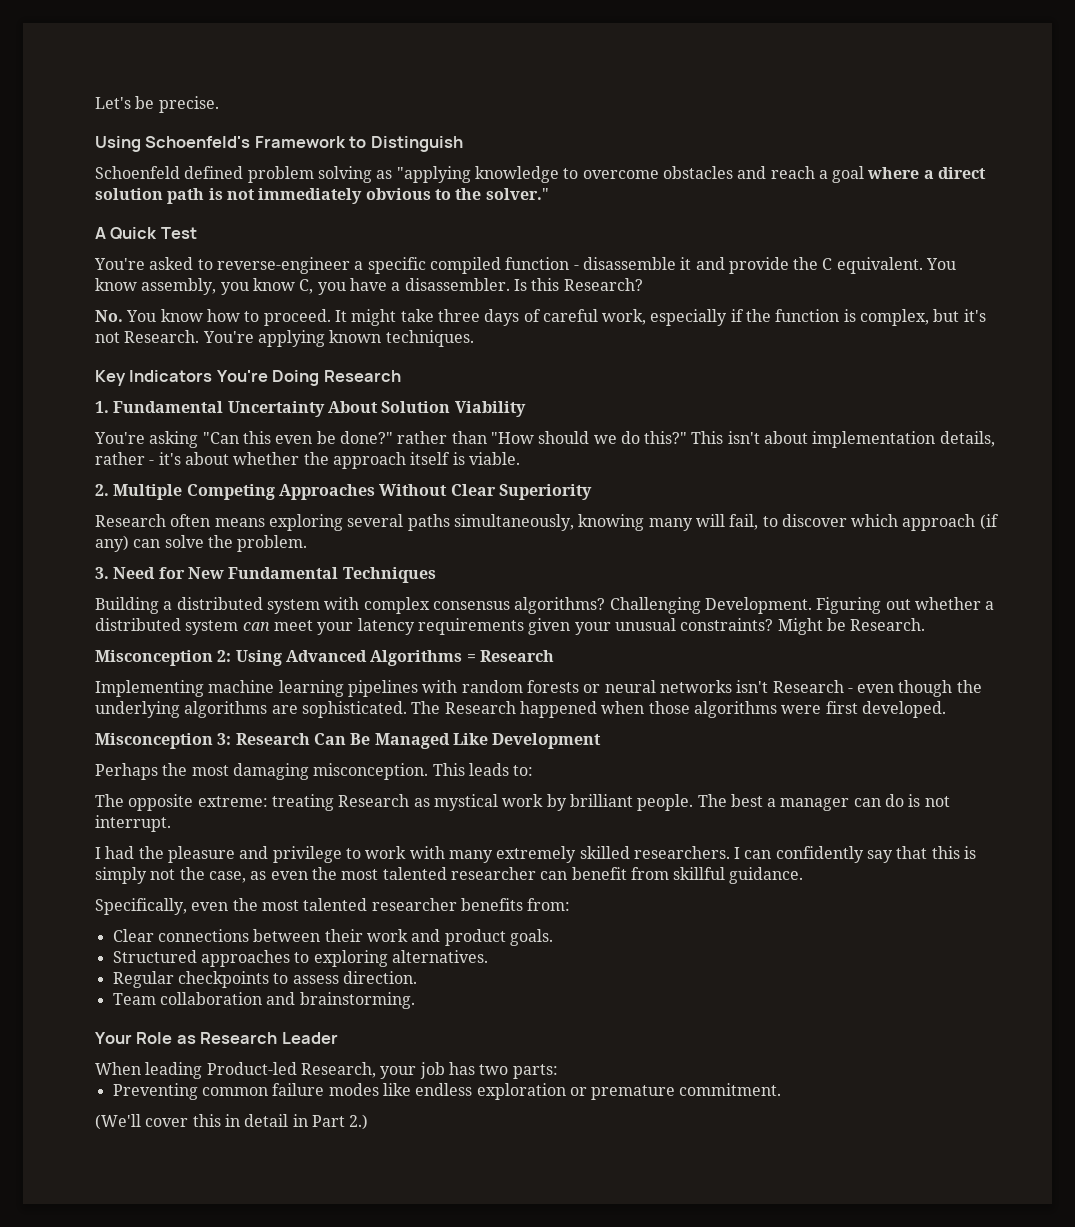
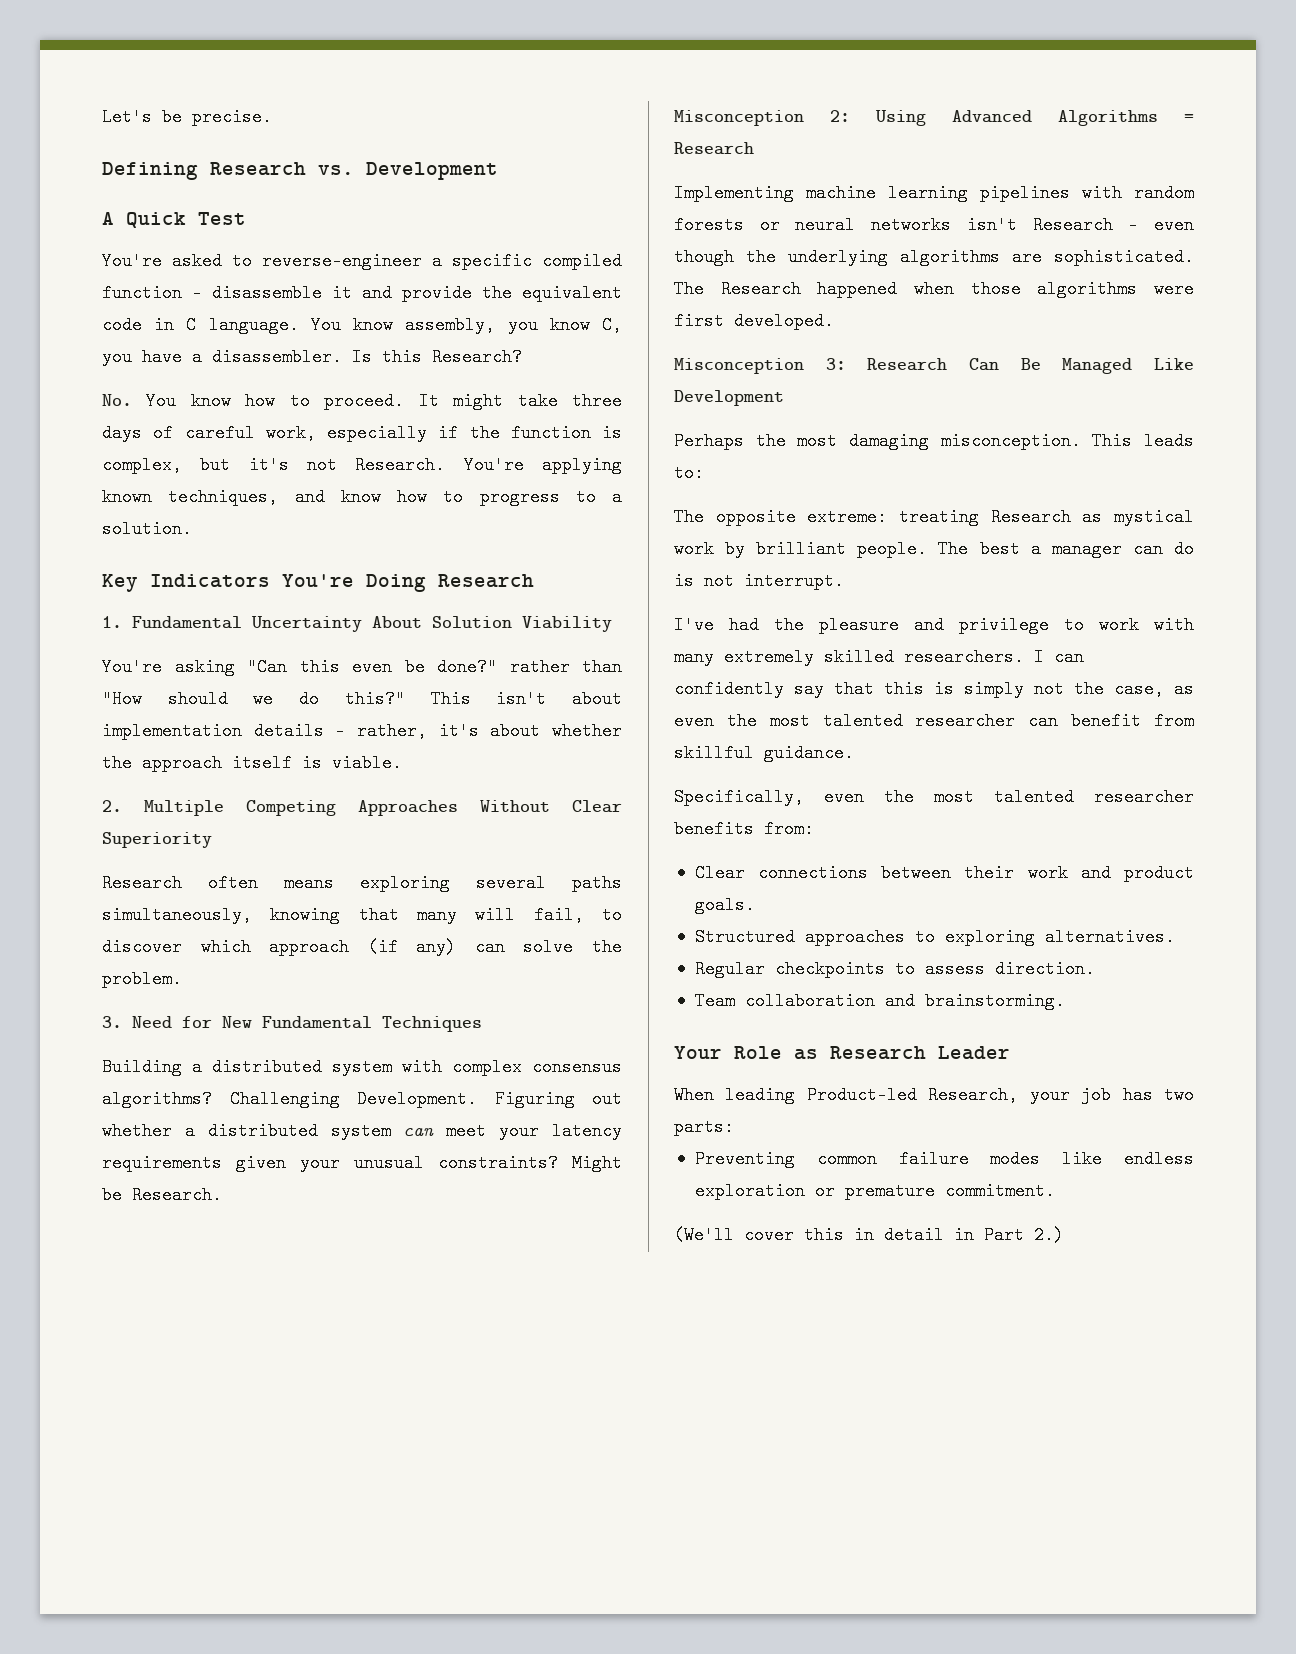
- Using Schoenfeld's Framework to Distinguish
- Schoenfeld defined problem solving as "applying knowledge to overcome obstacles and reach a goal where a direct solution path is not immediately obvious to the solver."
+ Defining Research vs. Development
- You're asked to reverse-engineer a specific compiled function - disassemble it and provide the C equivalent.
+ You're asked to reverse-engineer a specific compiled function - disassemble it and provide the equivalent code in C language.
- You're applying known techniques.
+ You're applying known techniques, and know how to progress to a solution.
- This isn't about implementation details, rather - it's about whether the approach itself is viable.
+ This isn't about implementation details – rather, it's about whether the approach itself is viable.
- Research often means exploring several paths simultaneously, knowing many will fail, to discover which approach (if any) can solve the problem.
+ Research often means exploring several paths simultaneously, knowing that many will fail, to discover which approach (if any) can solve the problem.
- I had the pleasure and privilege to work with many extremely skilled researchers.
+ I've had the pleasure and privilege to work with many extremely skilled researchers.

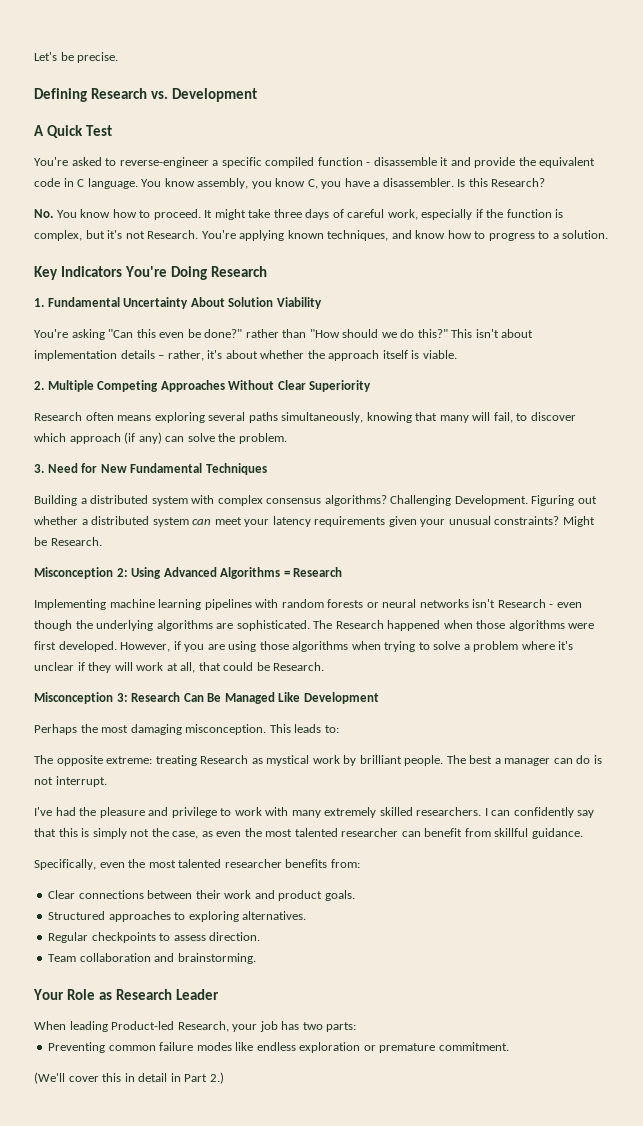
+ However, if you are using those algorithms when trying to solve a problem where it's unclear if they will work at all, that could be Research.

